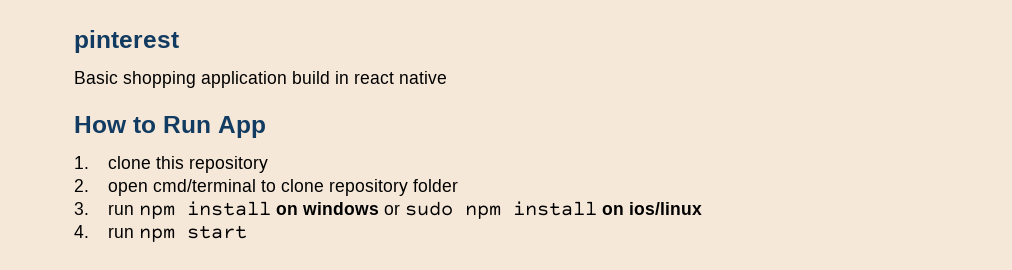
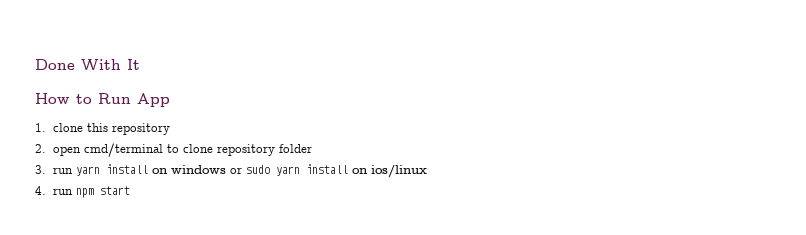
- pinterest
- Basic shopping application build in react native
+ Done With It
- 3. run npm install on windows or sudo npm install on ios/linux
+ 3. run yarn install on windows or sudo yarn install on ios/linux

